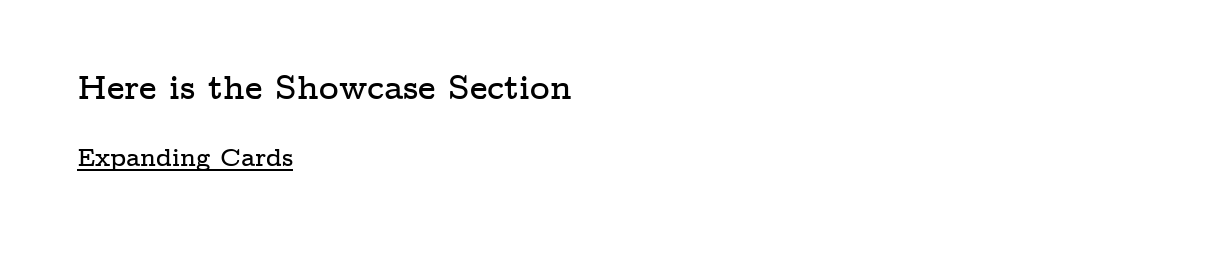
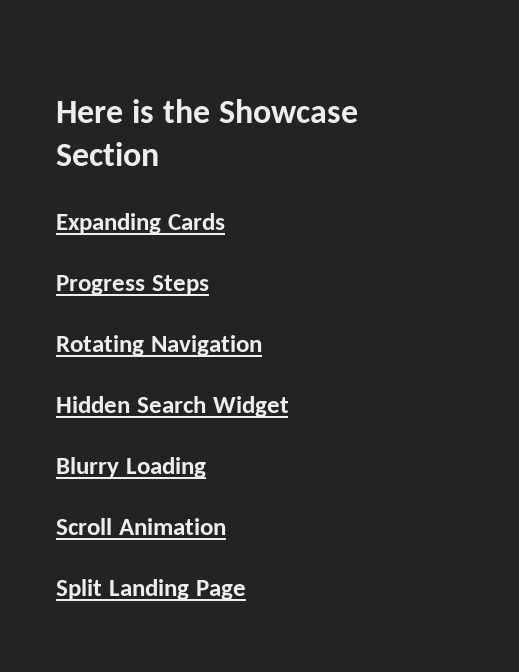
+ Progress Steps
+ Rotating Navigation
+ Hidden Search Widget
+ Blurry Loading
+ Scroll Animation
+ Split Landing Page

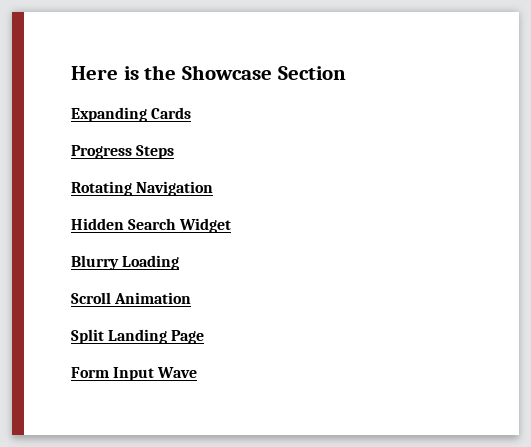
+ Form Input Wave

